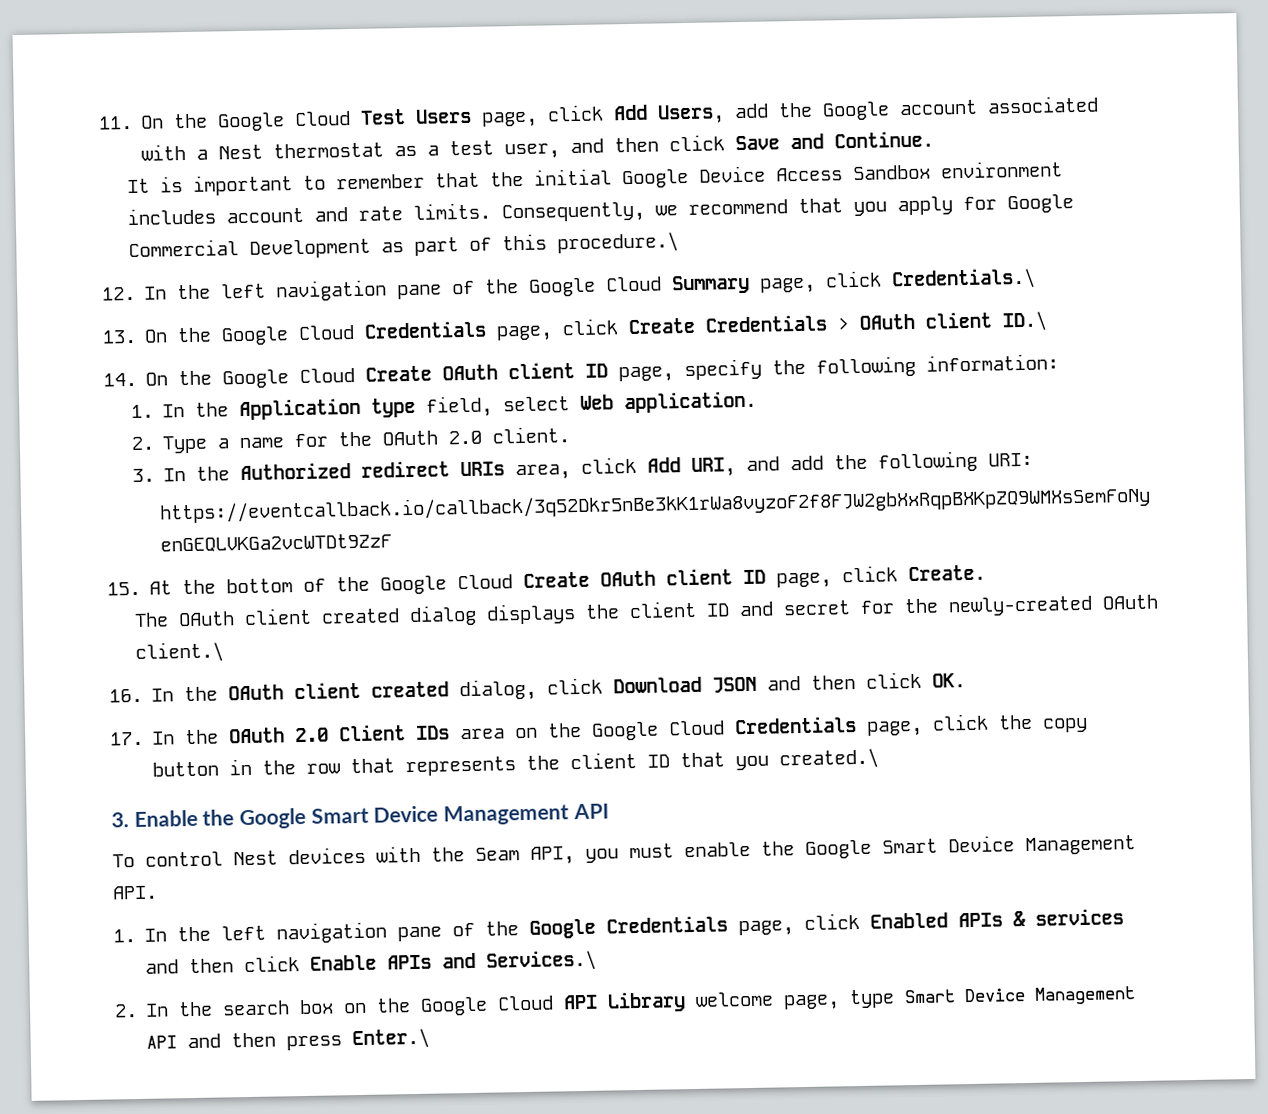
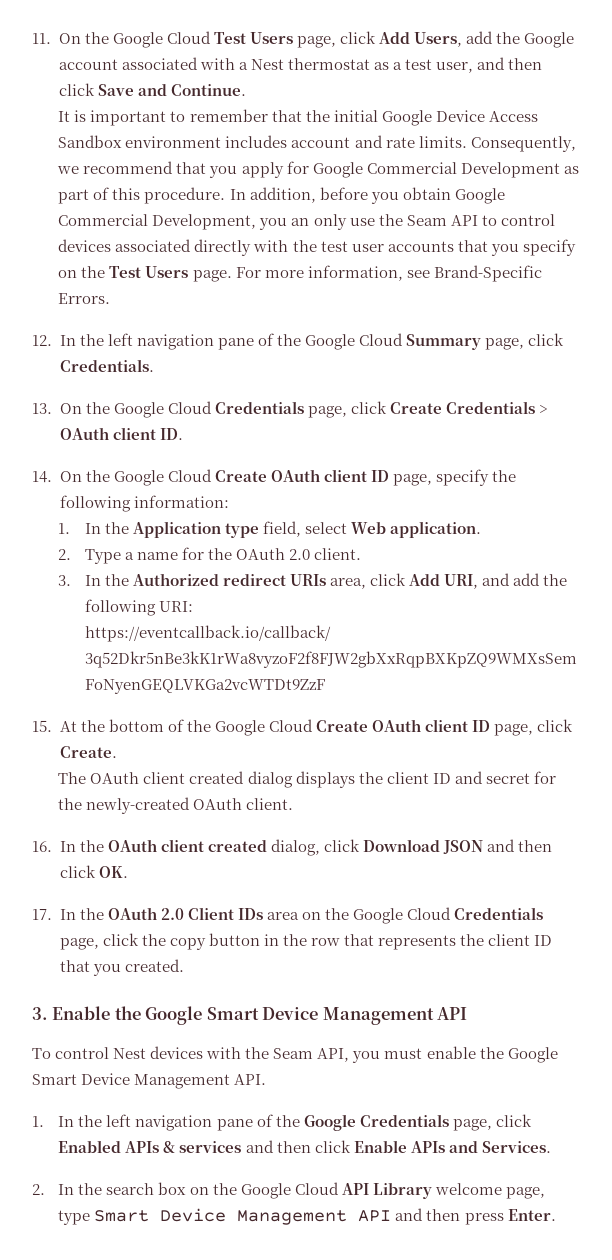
- Consequently, we recommend that you apply for Google Commercial Development as part of this procedure.\
+ Consequently, we recommend that you apply for Google Commercial Development as part of this procedure. In addition, before you obtain Google Commercial Development, you an only use the Seam API to control devices associated directly with the test user accounts that you specify on the Test Users page. For more information, see Brand-Specific Errors.
- 12. In the left navigation pane of the Google Cloud Summary page, click Credentials.\
+ 12. In the left navigation pane of the Google Cloud Summary page, click Credentials.
- 13. On the Google Cloud Credentials page, click Create Credentials > OAuth client ID.\
+ 13. On the Google Cloud Credentials page, click Create Credentials > OAuth client ID.
- The OAuth client created dialog displays the client ID and secret for the newly-created OAuth client.\
+ The OAuth client created dialog displays the client ID and secret for the newly-created OAuth client.
- 17. In the OAuth 2.0 Client IDs area on the Google Cloud Credentials page, click the copy button in the row that represents the client ID that you created.\
+ 17. In the OAuth 2.0 Client IDs area on the Google Cloud Credentials page, click the copy button in the row that represents the client ID that you created.
- 1. In the left navigation pane of the Google Credentials page, click Enabled APIs & services and then click Enable APIs and Services.\
+ 1. In the left navigation pane of the Google Credentials page, click Enabled APIs & services and then click Enable APIs and Services.
- 2. In the search box on the Google Cloud API Library welcome page, type Smart Device Management API and then press Enter.\
+ 2. In the search box on the Google Cloud API Library welcome page, type Smart Device Management API and then press Enter.

